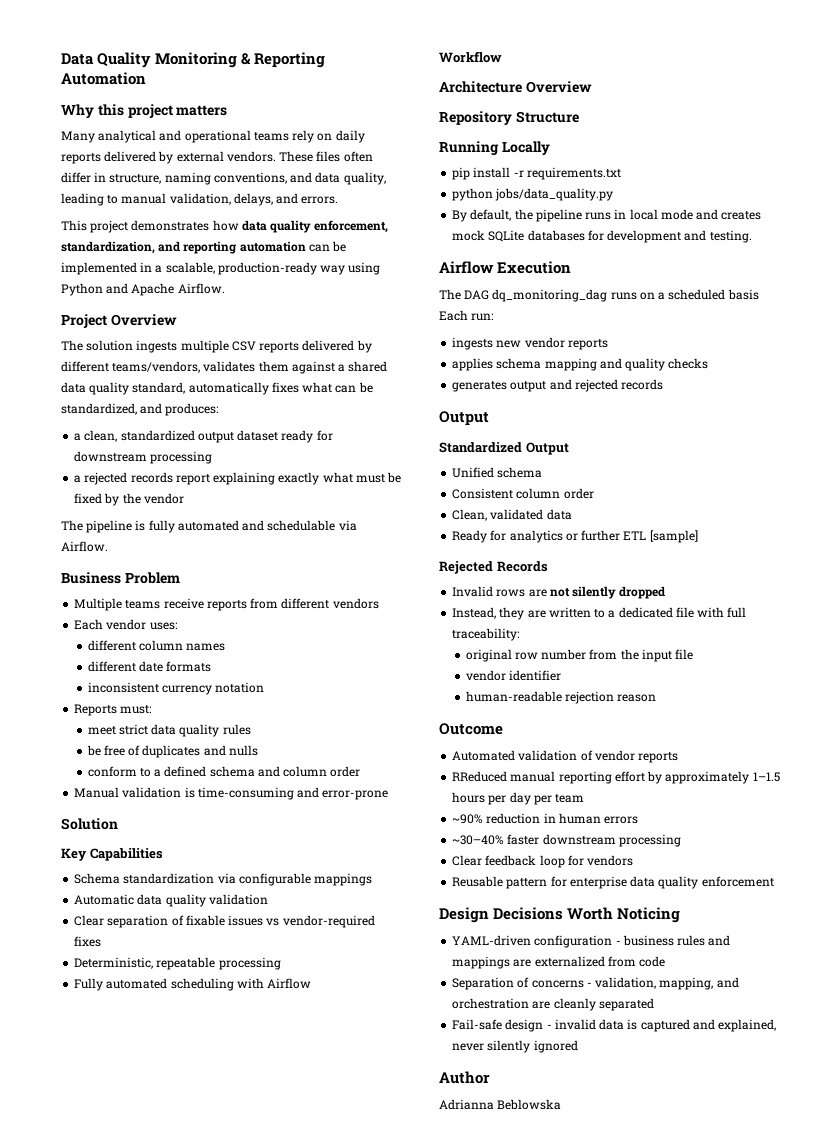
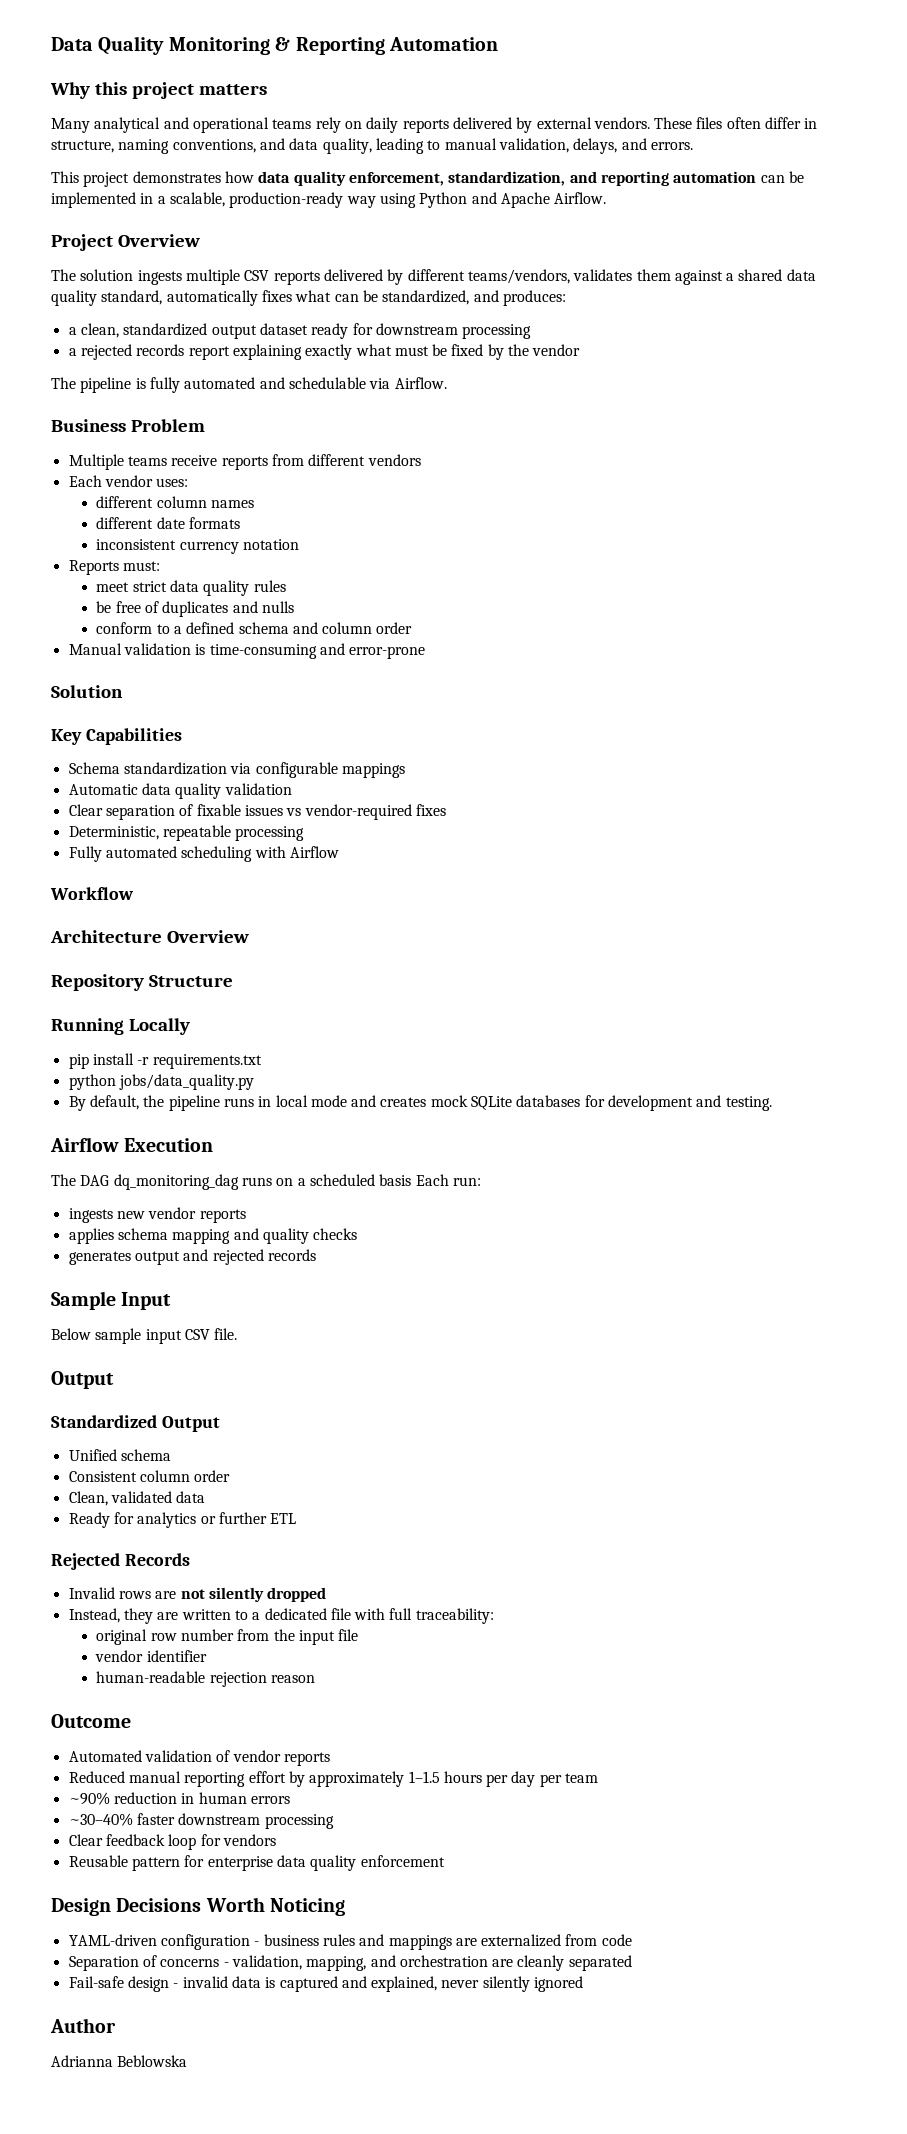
+ Sample Input
+ Below sample input CSV file.
- Ready for analytics or further ETL [sample]
+ Ready for analytics or further ETL
- RReduced manual reporting effort by approximately 1–1.5 hours per day per team
+ Reduced manual reporting effort by approximately 1–1.5 hours per day per team

